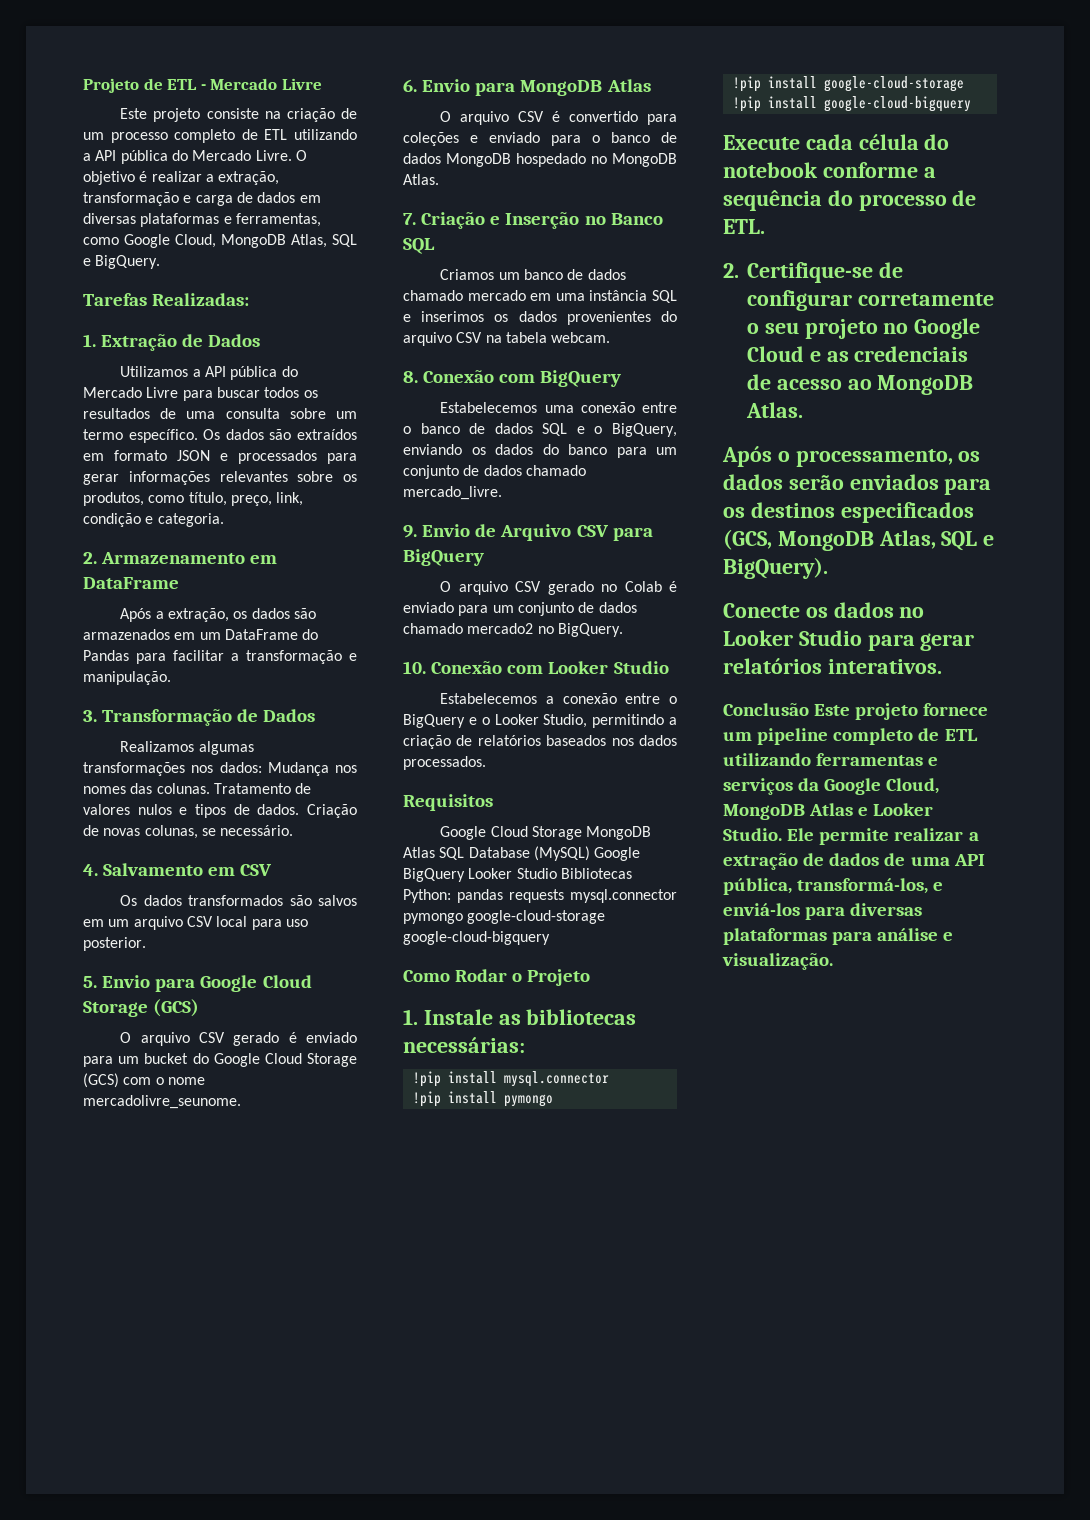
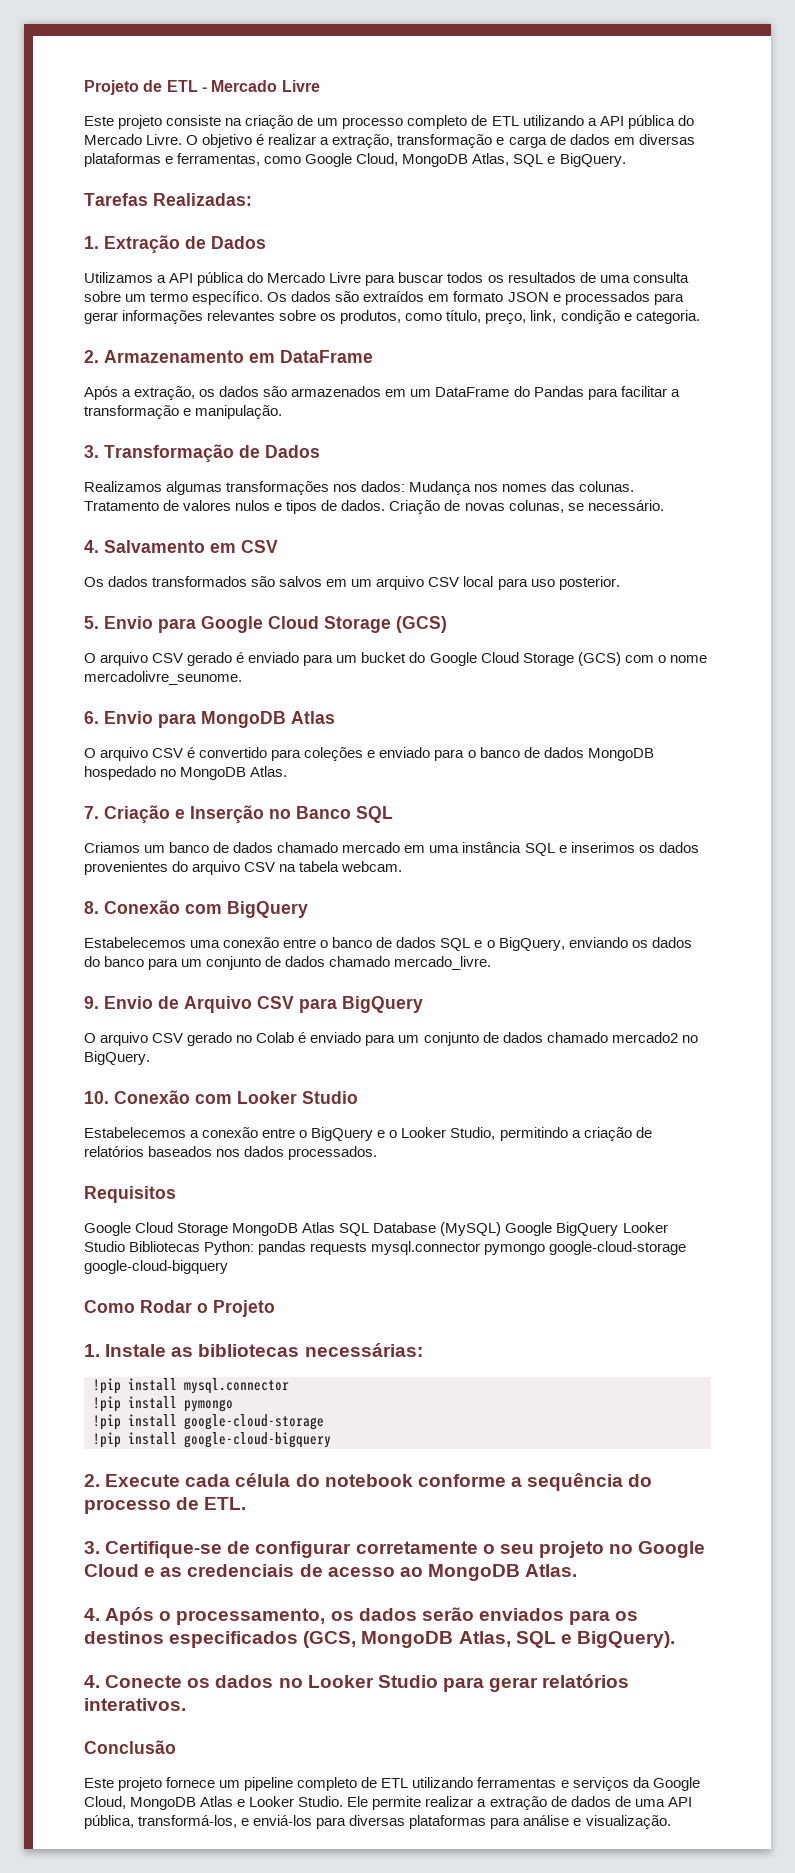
- Execute cada célula do notebook conforme a sequência do processo de ETL.
+ 2. Execute cada célula do notebook conforme a sequência do processo de ETL.
- 2. Certifique-se de configurar corretamente o seu projeto no Google Cloud e as credenciais de acesso ao MongoDB Atlas.
+ 3. Certifique-se de configurar corretamente o seu projeto no Google Cloud e as credenciais de acesso ao MongoDB Atlas.
- Após o processamento, os dados serão enviados para os destinos especificados (GCS, MongoDB Atlas, SQL e BigQuery).
+ 4. Após o processamento, os dados serão enviados para os destinos especificados (GCS, MongoDB Atlas, SQL e BigQuery).
- Conecte os dados no Looker Studio para gerar relatórios interativos.
+ 4. Conecte os dados no Looker Studio para gerar relatórios interativos.
- Conclusão Este projeto fornece um pipeline completo de ETL utilizando ferramentas e serviços da Google Cloud, MongoDB Atlas e Looker Studio.
+ Conclusão
+ Este projeto fornece um pipeline completo de ETL utilizando ferramentas e serviços da Google Cloud, MongoDB Atlas e Looker Studio.

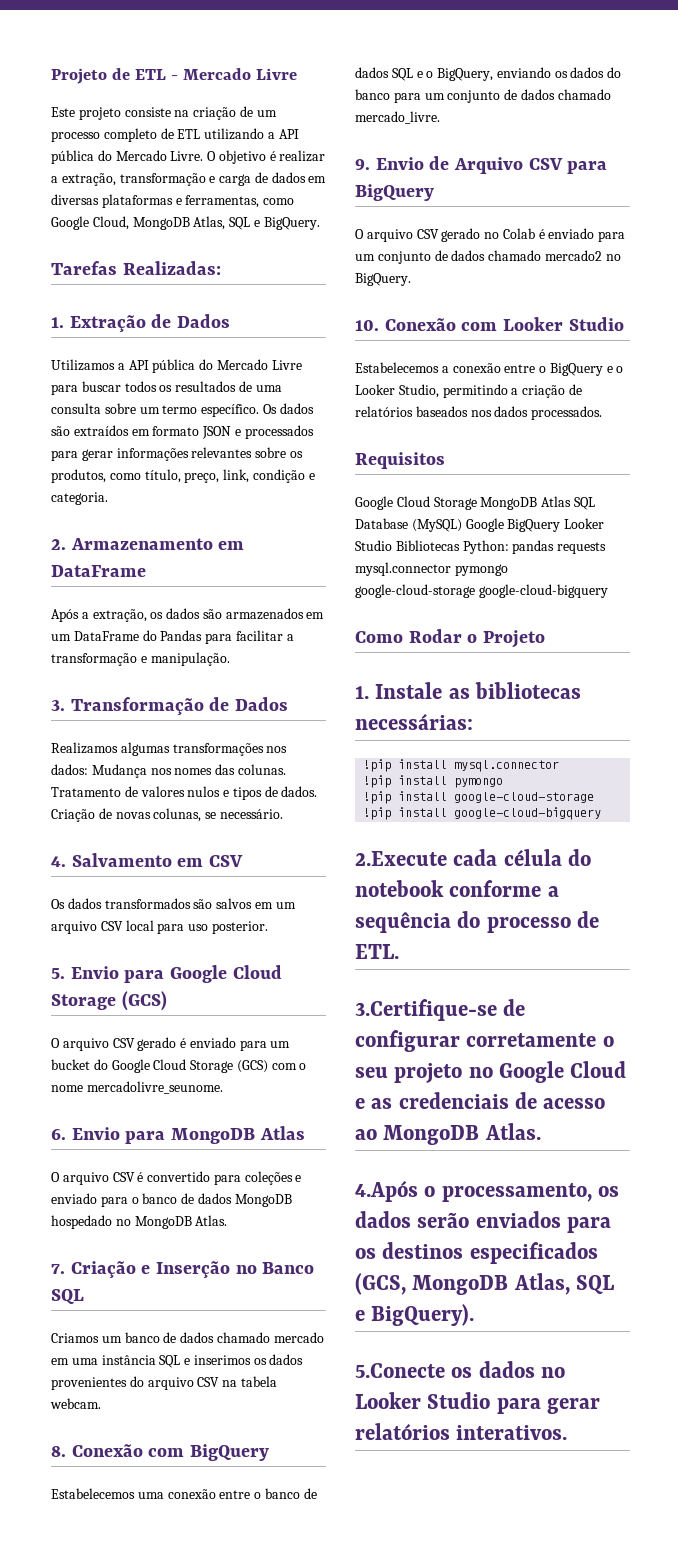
- 2. Execute cada célula do notebook conforme a sequência do processo de ETL.
+ 2.Execute cada célula do notebook conforme a sequência do processo de ETL.
- 3. Certifique-se de configurar corretamente o seu projeto no Google Cloud e as credenciais de acesso ao MongoDB Atlas.
+ 3.Certifique-se de configurar corretamente o seu projeto no Google Cloud e as credenciais de acesso ao MongoDB Atlas.
- 4. Após o processamento, os dados serão enviados para os destinos especificados (GCS, MongoDB Atlas, SQL e BigQuery).
+ 4.Após o processamento, os dados serão enviados para os destinos especificados (GCS, MongoDB Atlas, SQL e BigQuery).
- 4. Conecte os dados no Looker Studio para gerar relatórios interativos.
+ 5.Conecte os dados no Looker Studio para gerar relatórios interativos.
- Conclusão
- Este projeto fornece um pipeline completo de ETL utilizando ferramentas e serviços da Google Cloud, MongoDB Atlas e Looker Studio. Ele permite realizar a extração de dados de uma API pública, transformá-los, e enviá-los para diversas plataformas para análise e visualização.

